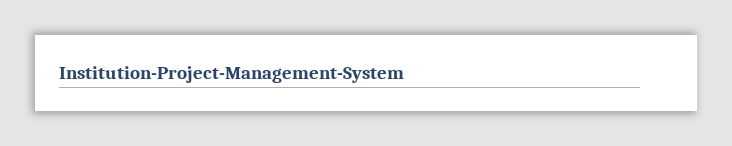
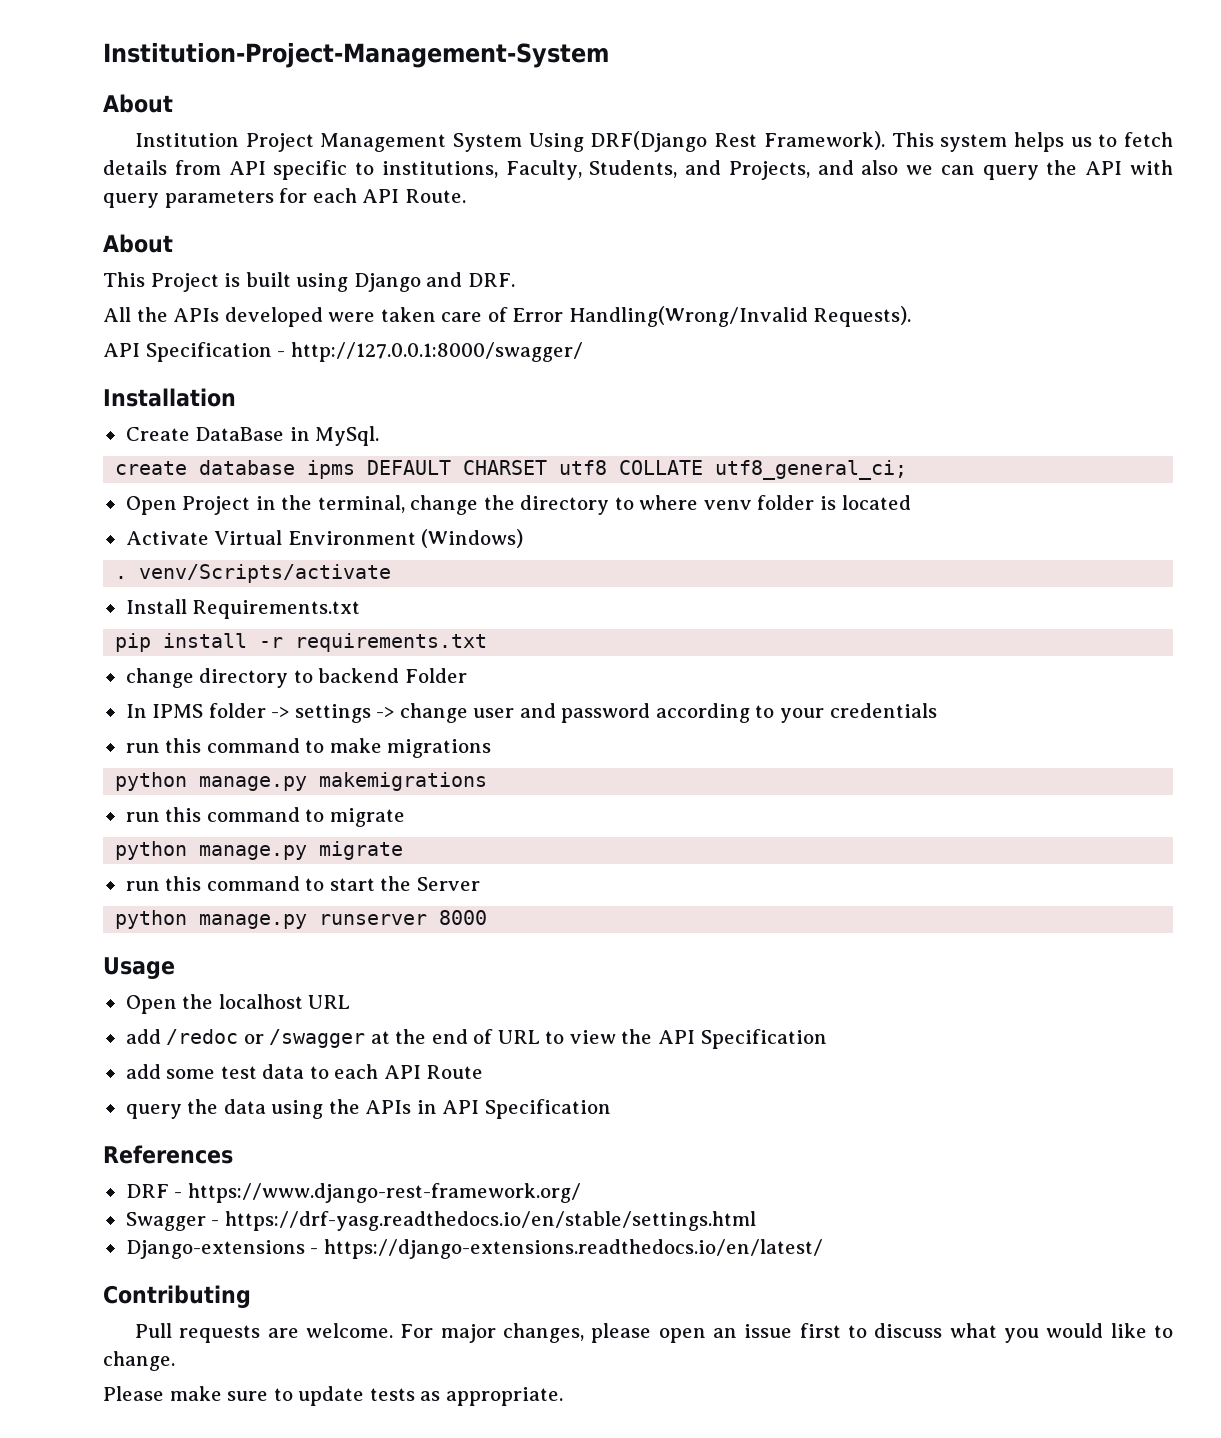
  Institution-Project-Management-System
+ About
+ Institution Project Management System Using DRF(Django Rest Framework). This system helps us to fetch details from API specific to institutions, Faculty, Students, and Projects, and also we can query the API with query parameters for each API Route.
+ About
+ This Project is built using Django and DRF.
+ All the APIs developed were taken care of Error Handling(Wrong/Invalid Requests).
+ API Specification - http://127.0.0.1:8000/swagger/
+ Installation
+ Create DataBase in MySql.
+ create database ipms DEFAULT CHARSET utf8 COLLATE utf8_general_ci;
+ Open Project in the terminal, change the directory to where venv folder is located
+ Activate Virtual Environment (Windows)
+ . venv/Scripts/activate
+ Install Requirements.txt
+ pip install -r requirements.txt
+ change directory to backend Folder
+ In IPMS folder -> settings -> change user and password according to your credentials
+ run this command to make migrations
+ python manage.py makemigrations
+ run this command to migrate
+ python manage.py migrate
+ run this command to start the Server
+ python manage.py runserver 8000
+ Usage
+ Open the localhost URL
+ add /redoc or /swagger at the end of URL to view the API Specification
+ add some test data to each API Route
+ query the data using the APIs in API Specification
+ References
+ DRF - https://www.django-rest-framework.org/
+ Swagger - https://drf-yasg.readthedocs.io/en/stable/settings.html
+ Django-extensions - https://django-extensions.readthedocs.io/en/latest/
+ Contributing
+ Pull requests are welcome. For major changes, please open an issue first to discuss what you would like to change.
+ Please make sure to update tests as appropriate.

